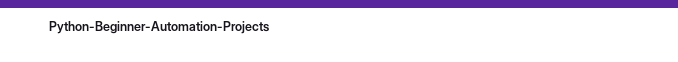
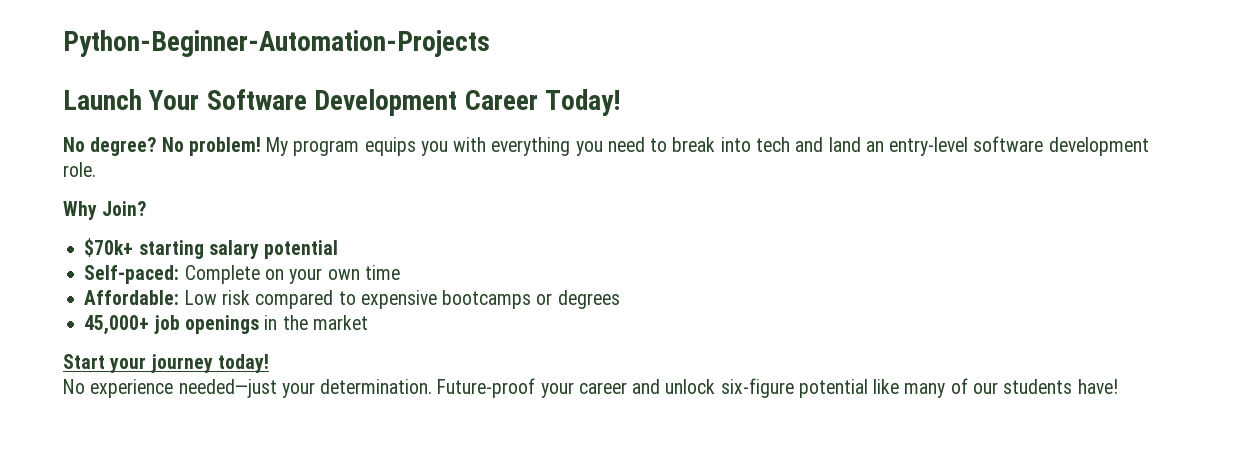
+ Launch Your Software Development Career Today!
+ No degree? No problem! My program equips you with everything you need to break into tech and land an entry-level software development role.
+ Why Join?
+ $70k+ starting salary potential
+ Self-paced: Complete on your own time
+ Affordable: Low risk compared to expensive bootcamps or degrees
+ 45,000+ job openings in the market
+ Start your journey today!
+ No experience needed—just your determination. Future-proof your career and unlock six-figure potential like many of our students have!

